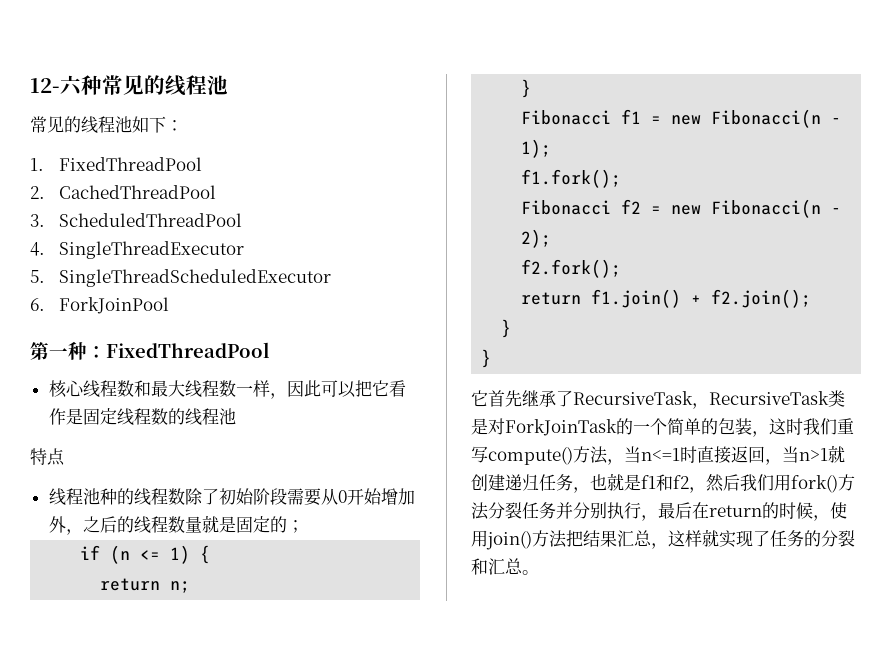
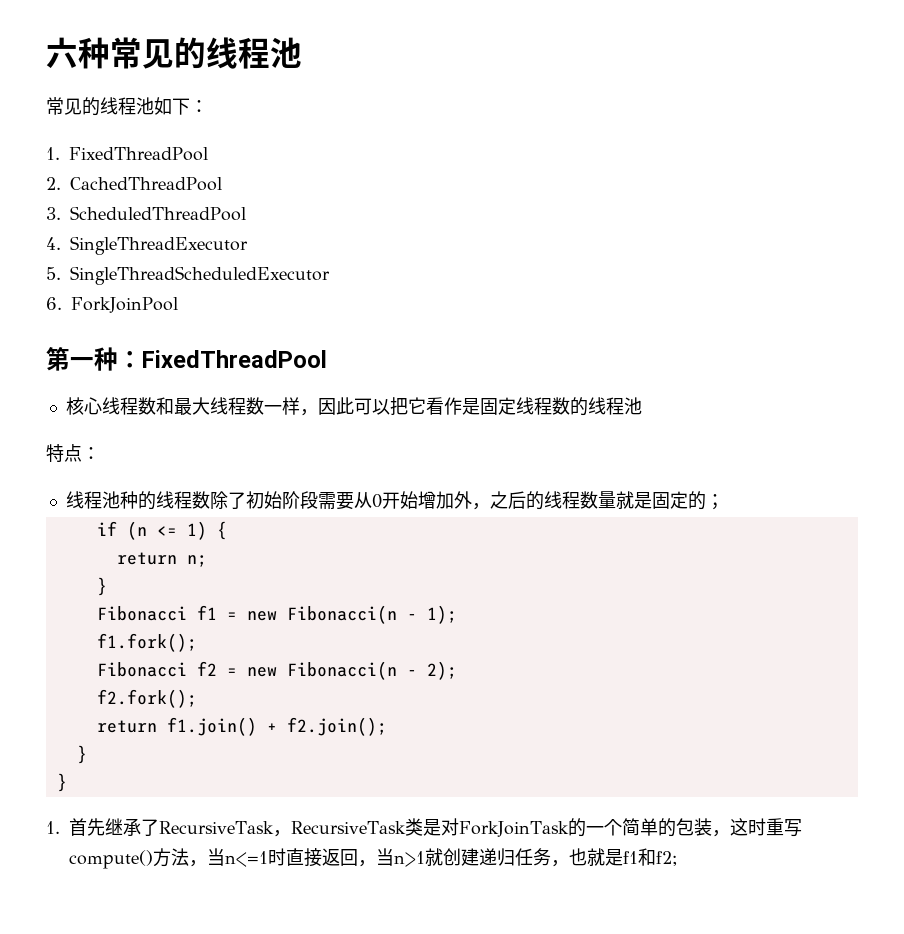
- 12-六种常见的线程池
+ 六种常见的线程池
- 特点
+ 特点：
- 它首先继承了RecursiveTask，RecursiveTask类是对ForkJoinTask的一个简单的包装，这时我们重写compute()方法，当n<=1时直接返回，当n>1就创建递归任务，也就是f1和f2，然后我们用fork()方法分裂任务并分别执行，最后在return的时候，使用join()方法把结果汇总，这样就实现了任务的分裂和汇总。
+ 1.首先继承了RecursiveTask，RecursiveTask类是对ForkJoinTask的一个简单的包装，这时重写compute()方法，当n<=1时直接返回，当n>1就创建递归任务，也就是f1和f2;

